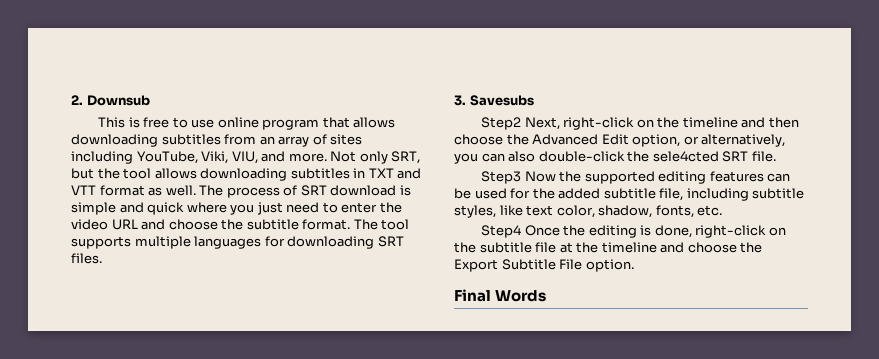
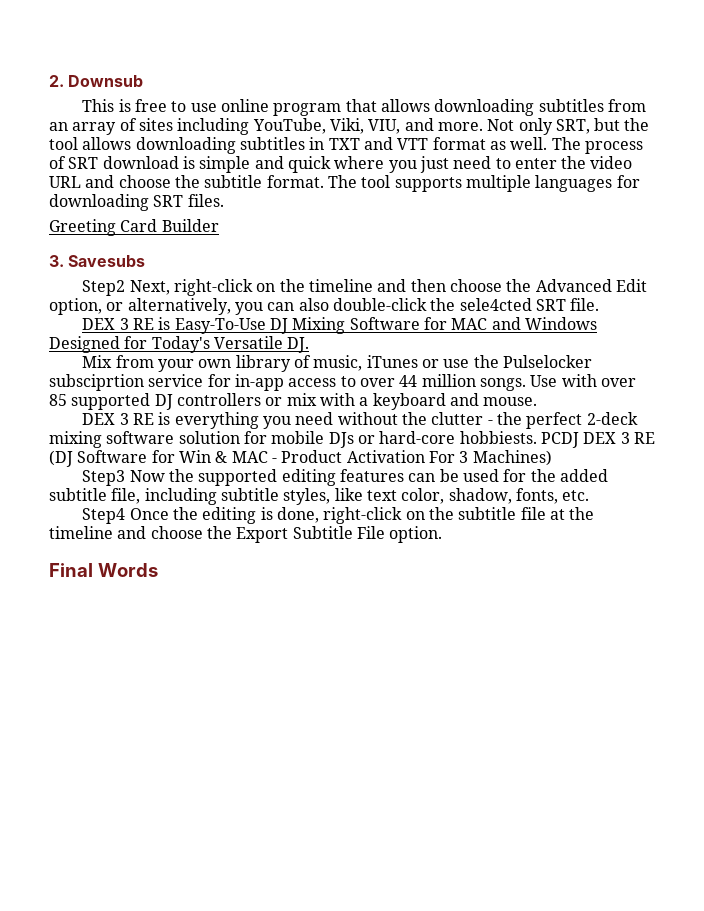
+ Greeting Card Builder
+ DEX 3 RE is Easy-To-Use DJ Mixing Software for MAC and Windows Designed for Today's Versatile DJ.
+ Mix from your own library of music, iTunes or use the Pulselocker subsciprtion service for in-app access to over 44 million songs. Use with over 85 supported DJ controllers or mix with a keyboard and mouse.
+ DEX 3 RE is everything you need without the clutter - the perfect 2-deck mixing software solution for mobile DJs or hard-core hobbiests. PCDJ DEX 3 RE (DJ Software for Win & MAC - Product Activation For 3 Machines)

